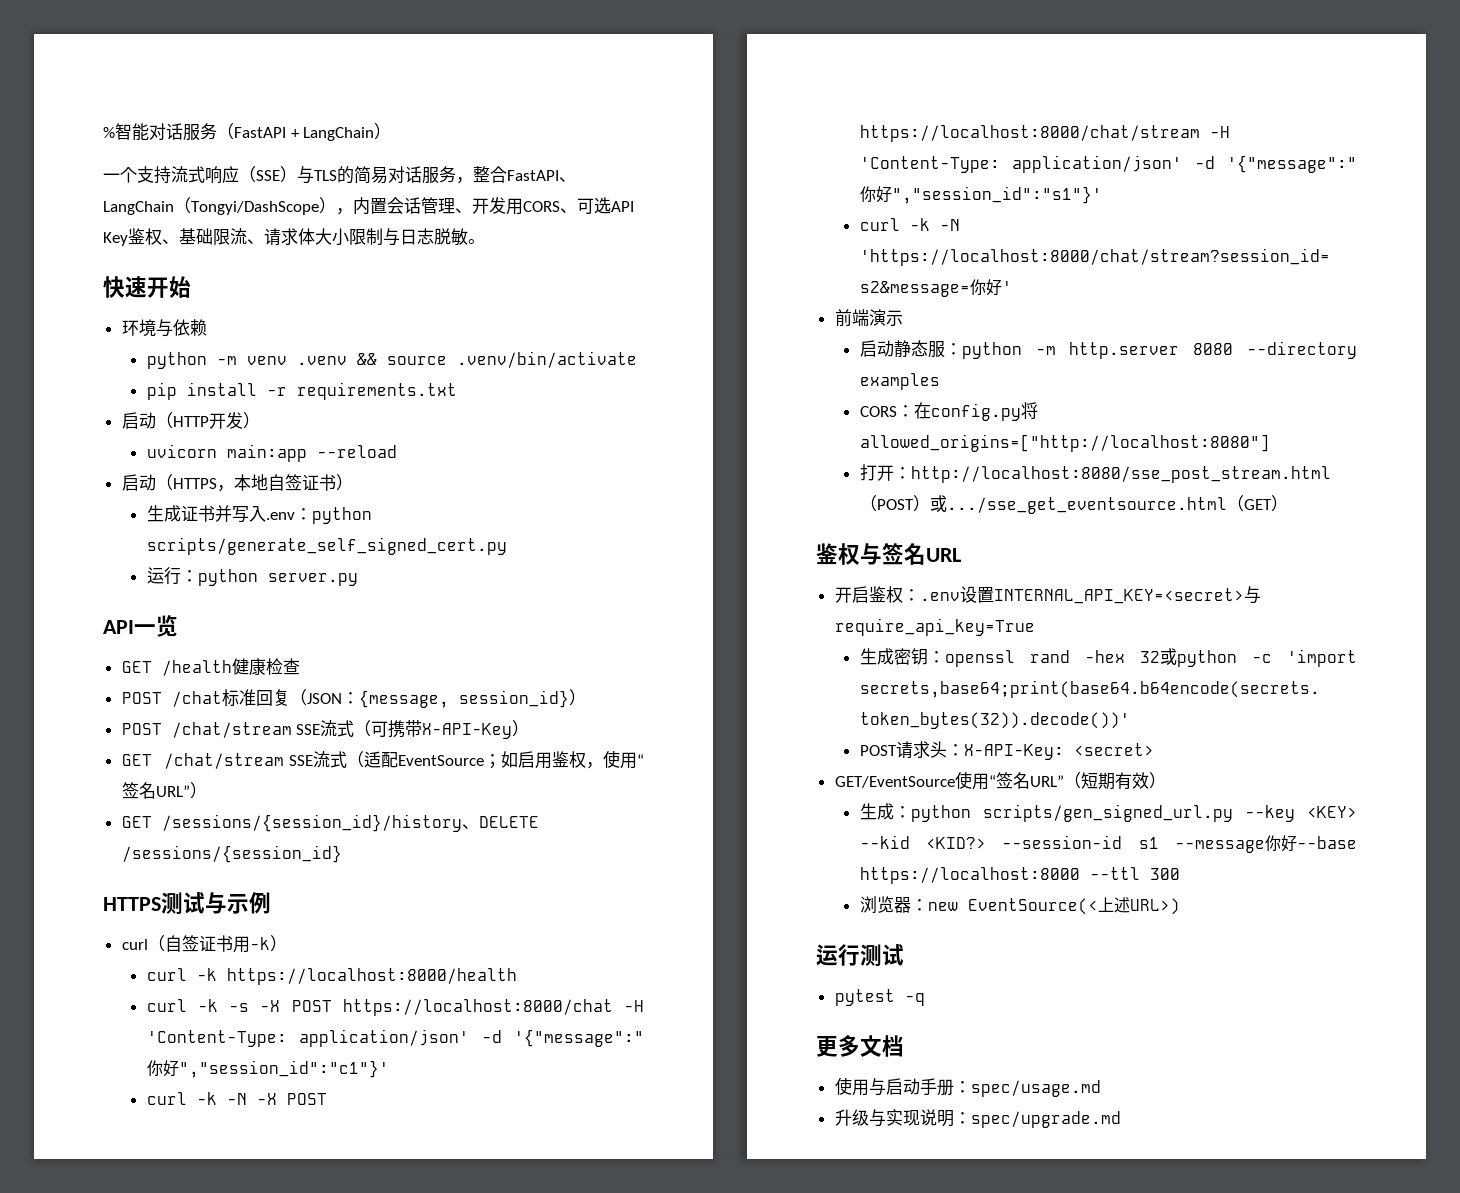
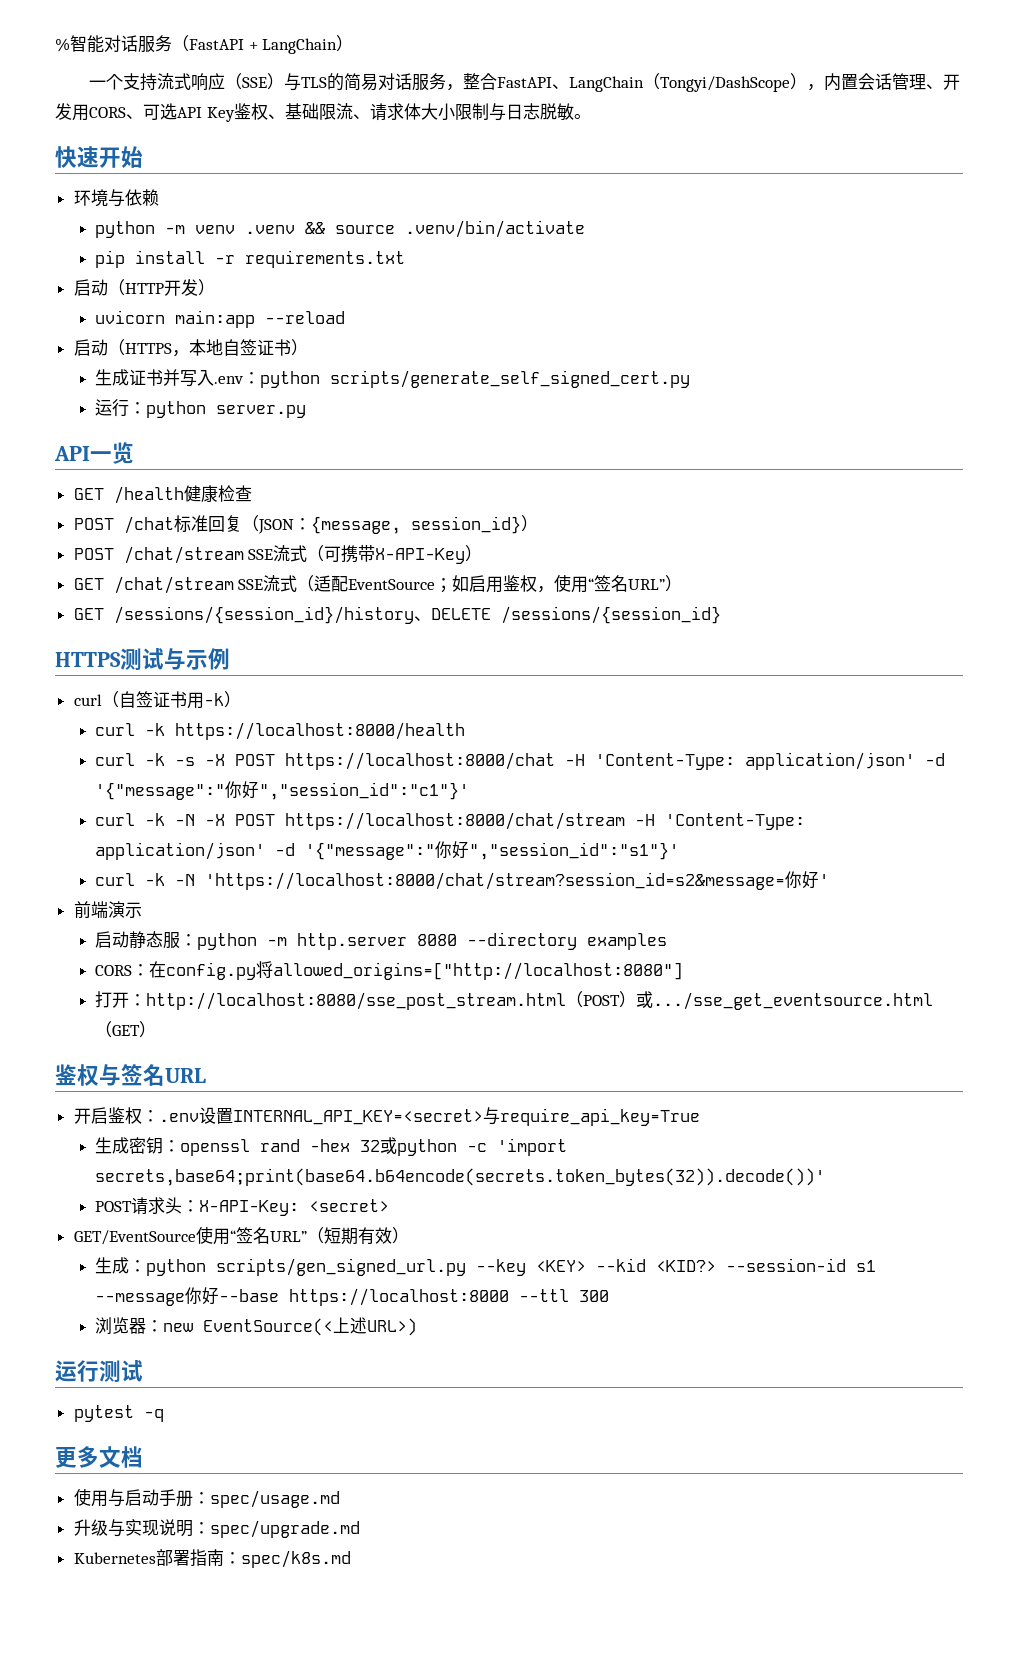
+ Kubernetes部署指南：spec/k8s.md

